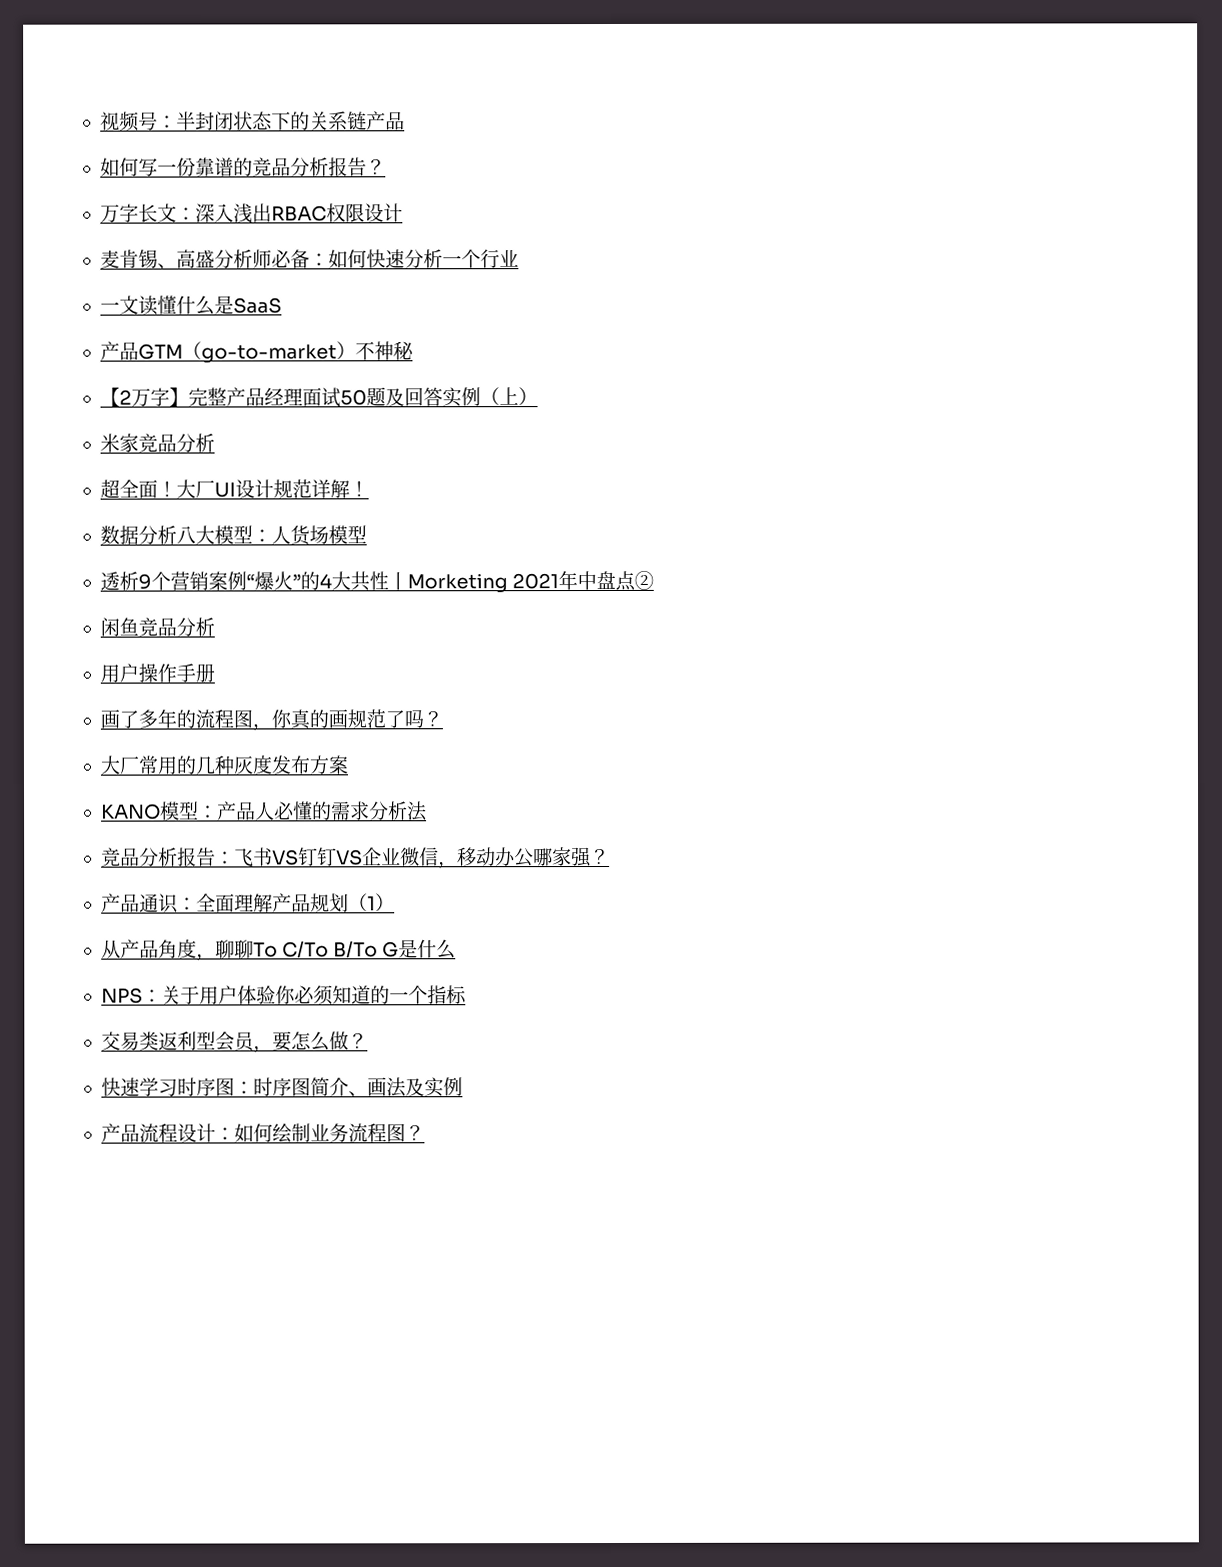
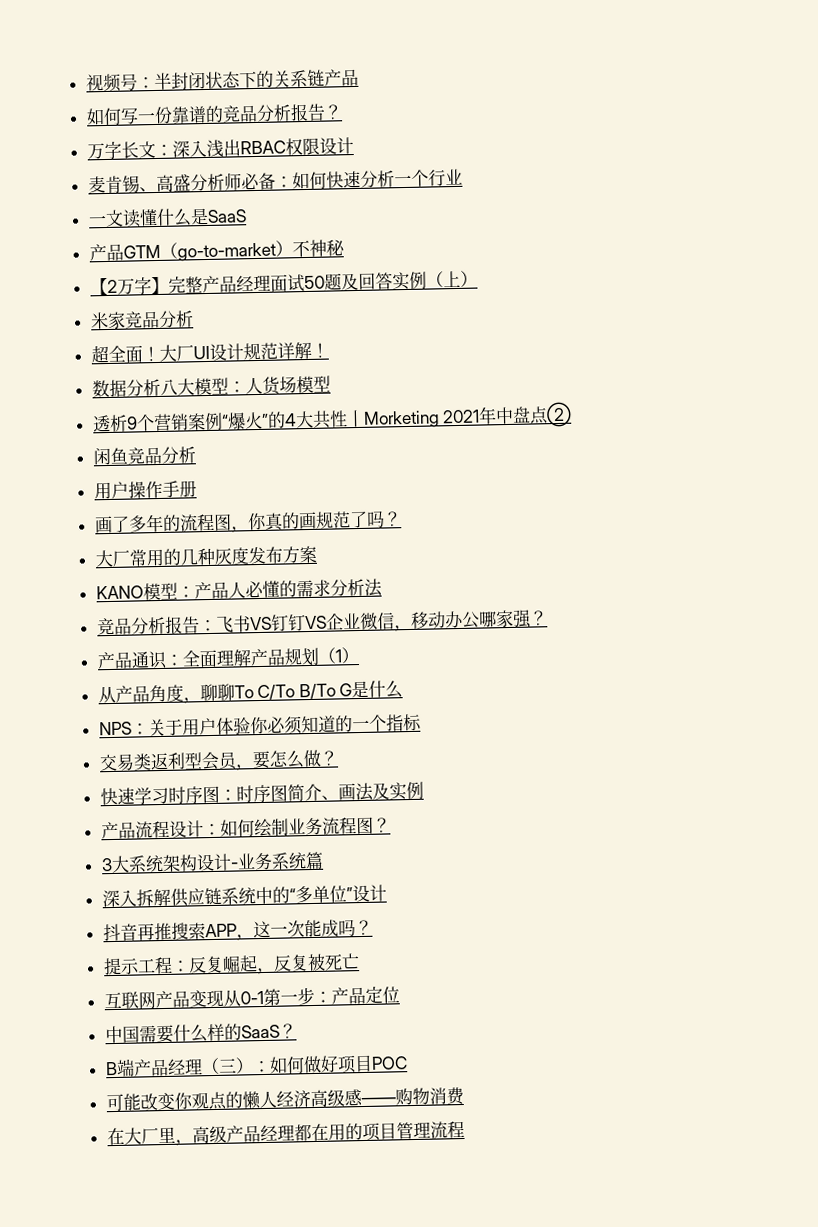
+ 3大系统架构设计-业务系统篇
+ 深入拆解供应链系统中的“多单位”设计
+ 抖音再推搜索APP，这一次能成吗？
+ 提示工程：反复崛起，反复被死亡
+ 互联网产品变现从0-1第一步：产品定位
+ 中国需要什么样的SaaS？
+ B端产品经理（三）：如何做好项目POC
+ 可能改变你观点的懒人经济高级感——购物消费
+ 在大厂里，高级产品经理都在用的项目管理流程

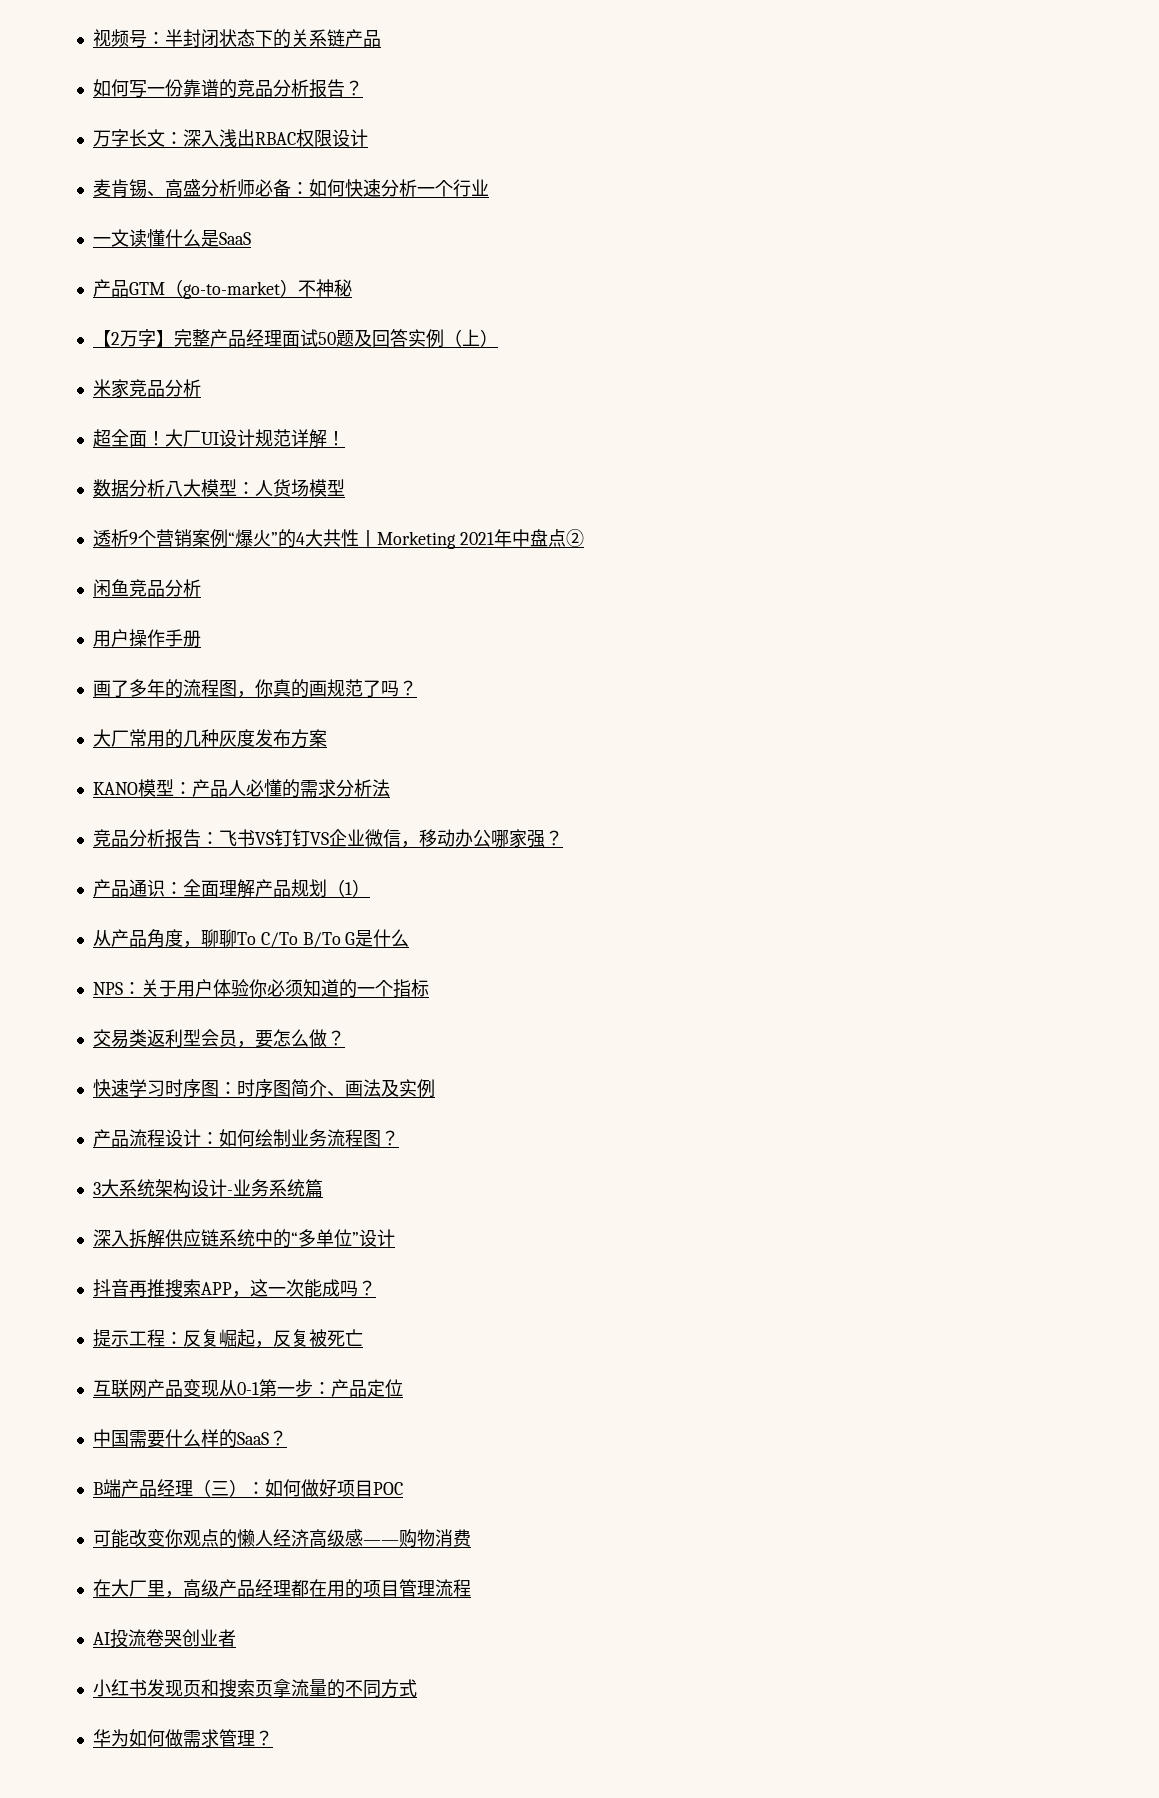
+ AI投流卷哭创业者
+ 小红书发现页和搜索页拿流量的不同方式
+ 华为如何做需求管理？

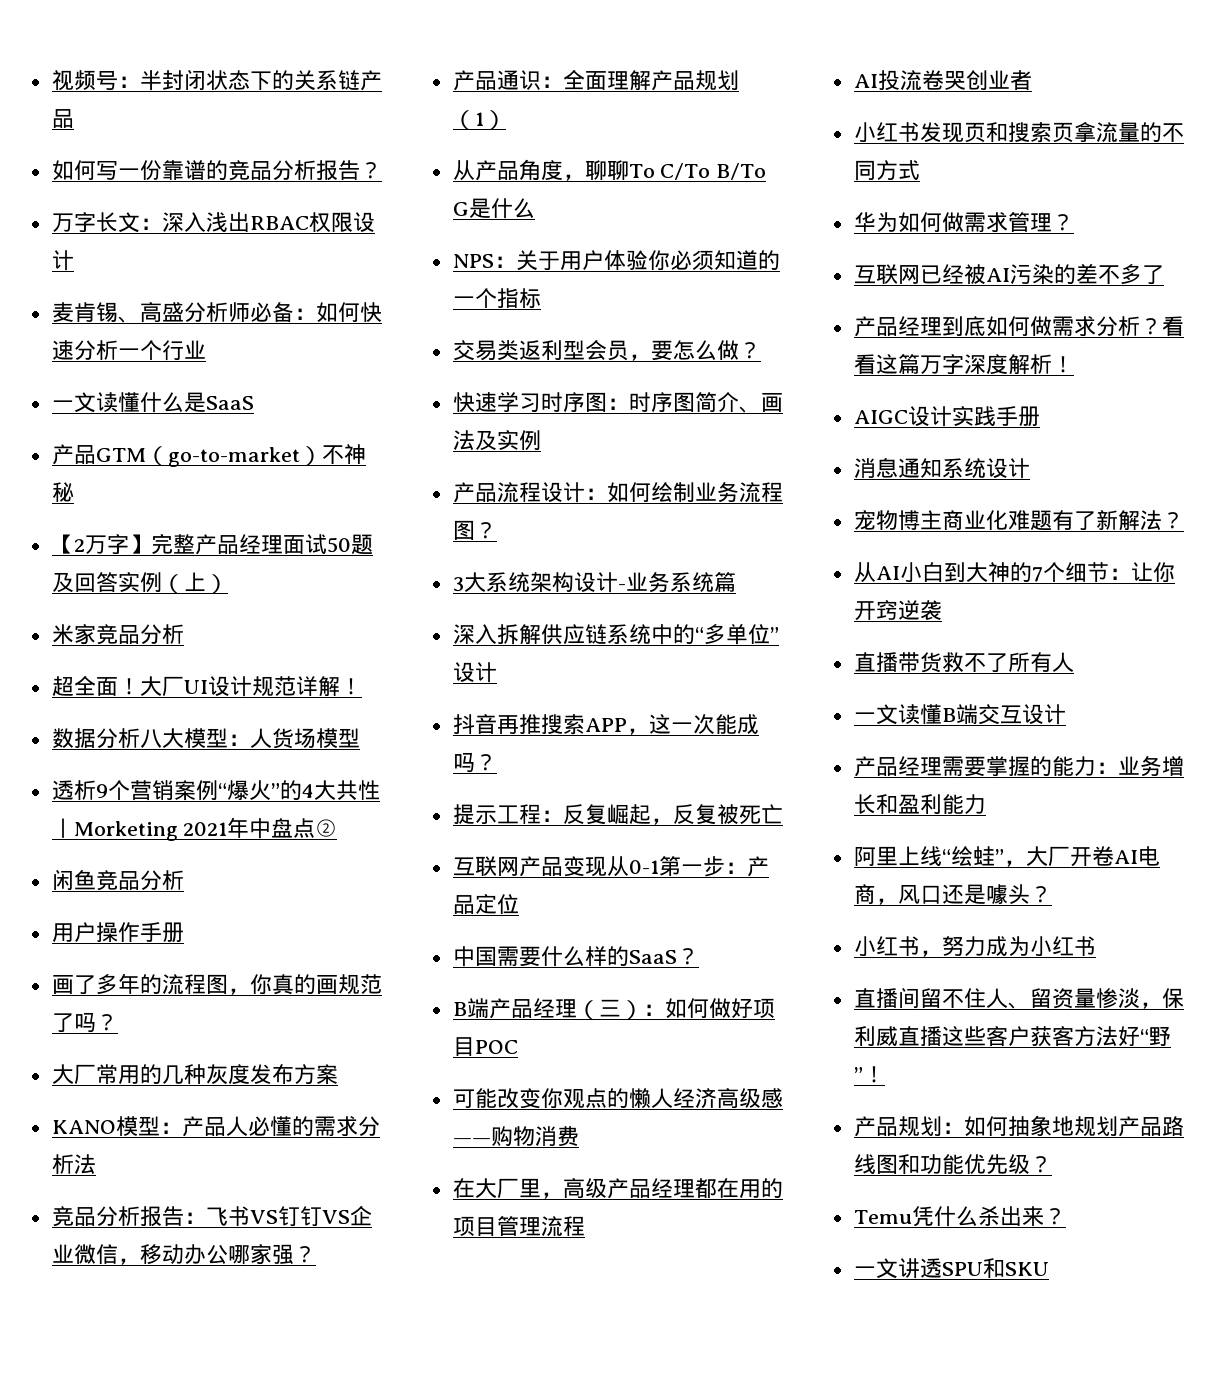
+ 互联网已经被AI污染的差不多了
+ 产品经理到底如何做需求分析？看看这篇万字深度解析！
+ AIGC设计实践手册
+ 消息通知系统设计
+ 宠物博主商业化难题有了新解法？
+ 从AI小白到大神的7个细节：让你开窍逆袭
+ 直播带货救不了所有人
+ 一文读懂B端交互设计
+ 产品经理需要掌握的能力：业务增长和盈利能力
+ 阿里上线“绘蛙”，大厂开卷AI电商，风口还是噱头？
+ 小红书，努力成为小红书
+ 直播间留不住人、留资量惨淡，保利威直播这些客户获客方法好“野”！
+ 产品规划：如何抽象地规划产品路线图和功能优先级？
+ Temu凭什么杀出来？
+ 一文讲透SPU和SKU

